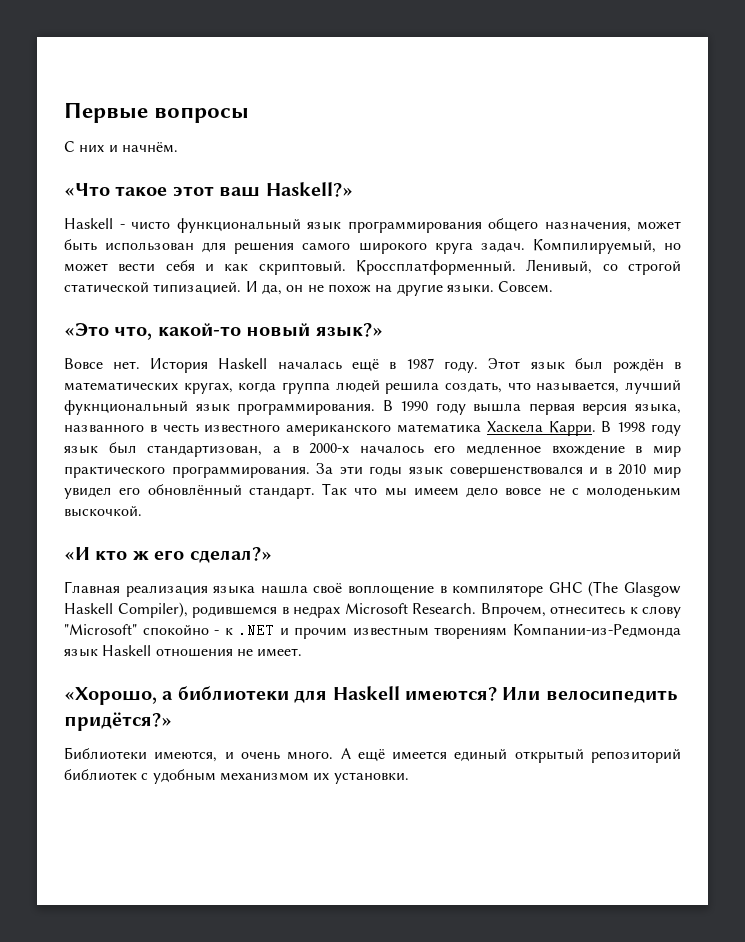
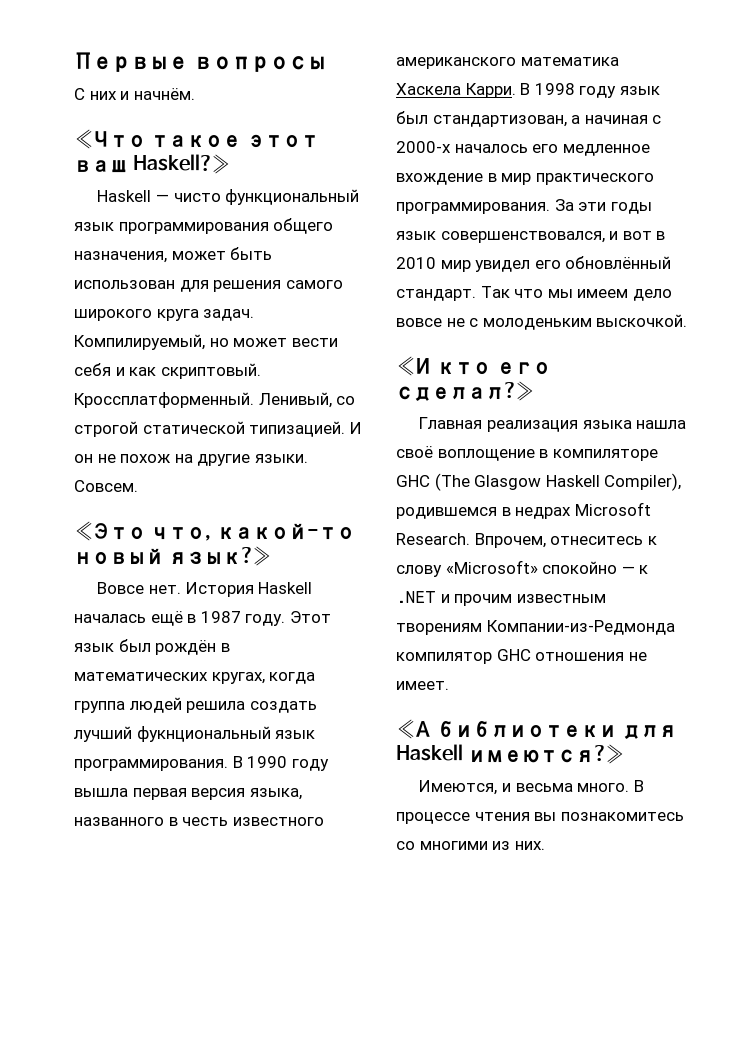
- Haskell - чисто функциональный язык программирования общего назначения, может быть использован для решения самого широкого круга задач.
+ Haskell — чисто функциональный язык программирования общего назначения, может быть использован для решения самого широкого круга задач.
- И да, он не похож на другие языки.
+ И он не похож на другие языки.
- Этот язык был рождён в математических кругах, когда группа людей решила создать, что называется, лучший фукнциональный язык программирования.
+ Этот язык был рождён в математических кругах, когда группа людей решила создать лучший фукнциональный язык программирования.
- В 1998 году язык был стандартизован, а в 2000-х началось его медленное вхождение в мир практического программирования.
+ В 1998 году язык был стандартизован, а начиная с 2000-х началось его медленное вхождение в мир практического программирования.
- За эти годы язык совершенствовался и в 2010 мир увидел его обновлённый стандарт.
+ За эти годы язык совершенствовался, и вот в 2010 мир увидел его обновлённый стандарт.
- «И кто ж его сделал?»
+ «И кто его сделал?»
- Впрочем, отнеситесь к слову "Microsoft" спокойно - к .NET и прочим известным творениям Компании-из-Редмонда язык Haskell отношения не имеет.
+ Впрочем, отнеситесь к слову «Microsoft» спокойно — к .NET и прочим известным творениям Компании-из-Редмонда компилятор GHC отношения не имеет.
- «Хорошо, а библиотеки для Haskell имеются? Или велосипедить придётся?»
- Библиотеки имеются, и очень много. А ещё имеется единый открытый репозиторий библиотек с удобным механизмом их установки.
+ «А библиотеки для Haskell имеются?»
+ Имеются, и весьма много. В процессе чтения вы познакомитесь со многими из них.

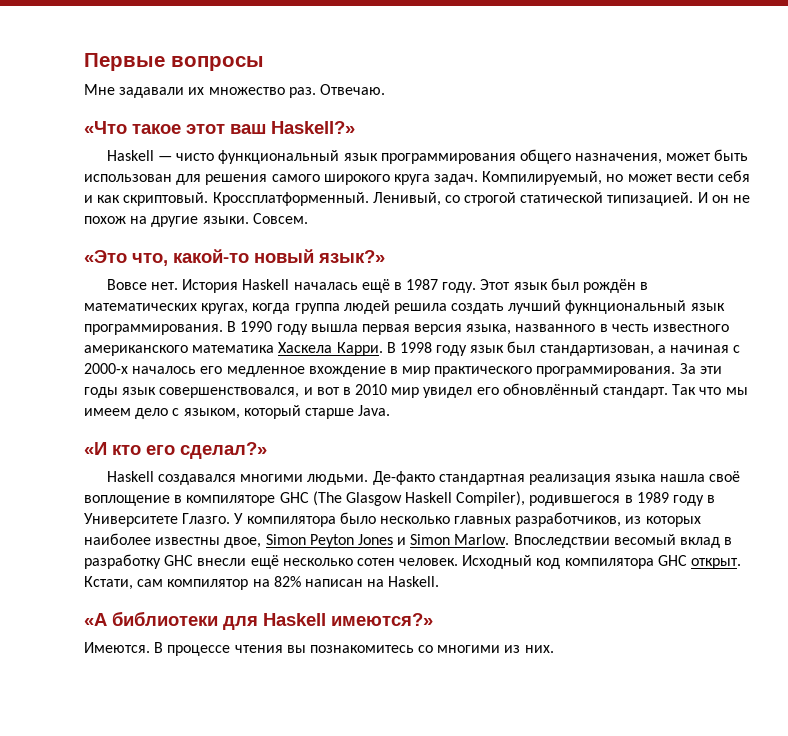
- С них и начнём.
+ Мне задавали их множество раз. Отвечаю.
- Так что мы имеем дело вовсе не с молоденьким выскочкой.
+ Так что мы имеем дело с языком, который старше Java.
- Главная реализация языка нашла своё воплощение в компиляторе GHC (The Glasgow Haskell Compiler), родившемся в недрах Microsoft Research. Впрочем, отнеситесь к слову «Microsoft» спокойно — к .NET и прочим известным творениям Компании-из-Редмонда компилятор GHC отношения не имеет.
+ Haskell создавался многими людьми. Де-факто стандартная реализация языка нашла своё воплощение в компиляторе GHC (The Glasgow Haskell Compiler), родившегося в 1989 году в Университете Глазго. У компилятора было несколько главных разработчиков, из которых наиболее известны двое, Simon Peyton Jones и Simon Marlow. Впоследствии весомый вклад в разработку GHC внесли ещё несколько сотен человек. Исходный код компилятора GHC открыт. Кстати, сам компилятор на 82% написан на Haskell.
- Имеются, и весьма много.
+ Имеются.

